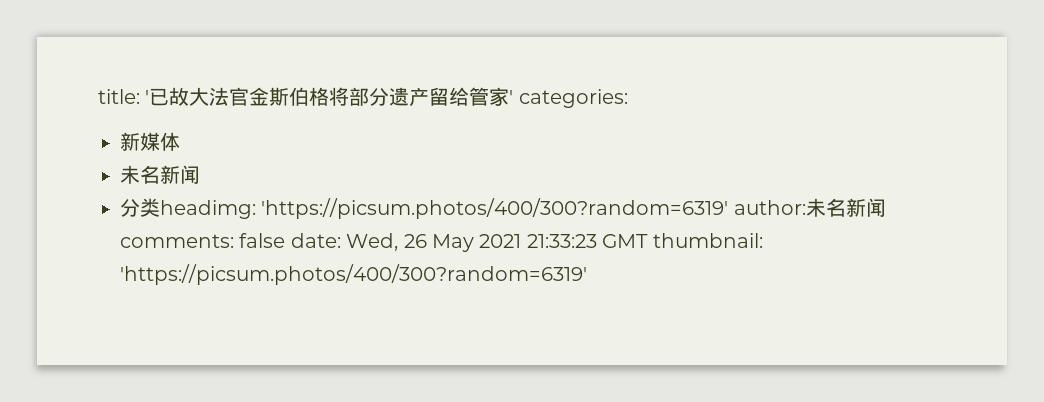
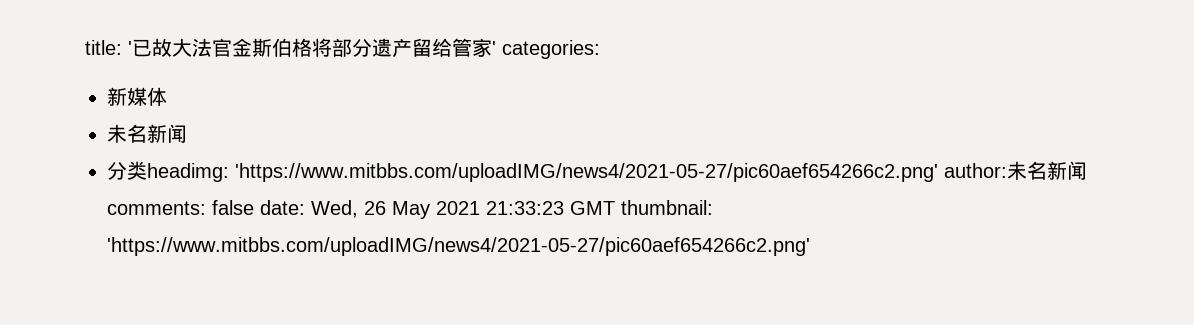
- 分类headimg: 'https://picsum.photos/400/300?random=6319' author:未名新闻comments: false date: Wed, 26 May 2021 21:33:23 GMT thumbnail: 'https://picsum.photos/400/300?random=6319'
+ 分类headimg: 'https://www.mitbbs.com/uploadIMG/news4/2021-05-27/pic60aef654266c2.png' author:未名新闻comments: false date: Wed, 26 May 2021 21:33:23 GMT thumbnail: 'https://www.mitbbs.com/uploadIMG/news4/2021-05-27/pic60aef654266c2.png'

